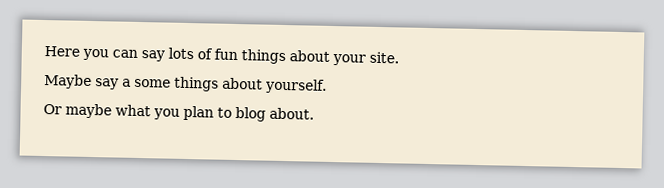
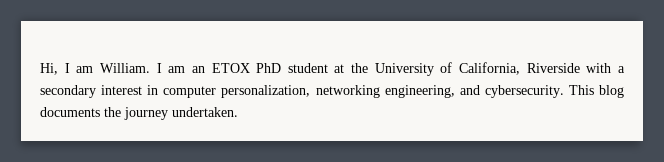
- Here you can say lots of fun things about your site.
- Maybe say a some things about yourself.
- Or maybe what you plan to blog about.
+ Hi, I am William. I am an ETOX PhD student at the University of California, Riverside with a secondary interest in computer personalization, networking engineering, and cybersecurity. This blog documents the journey undertaken.

